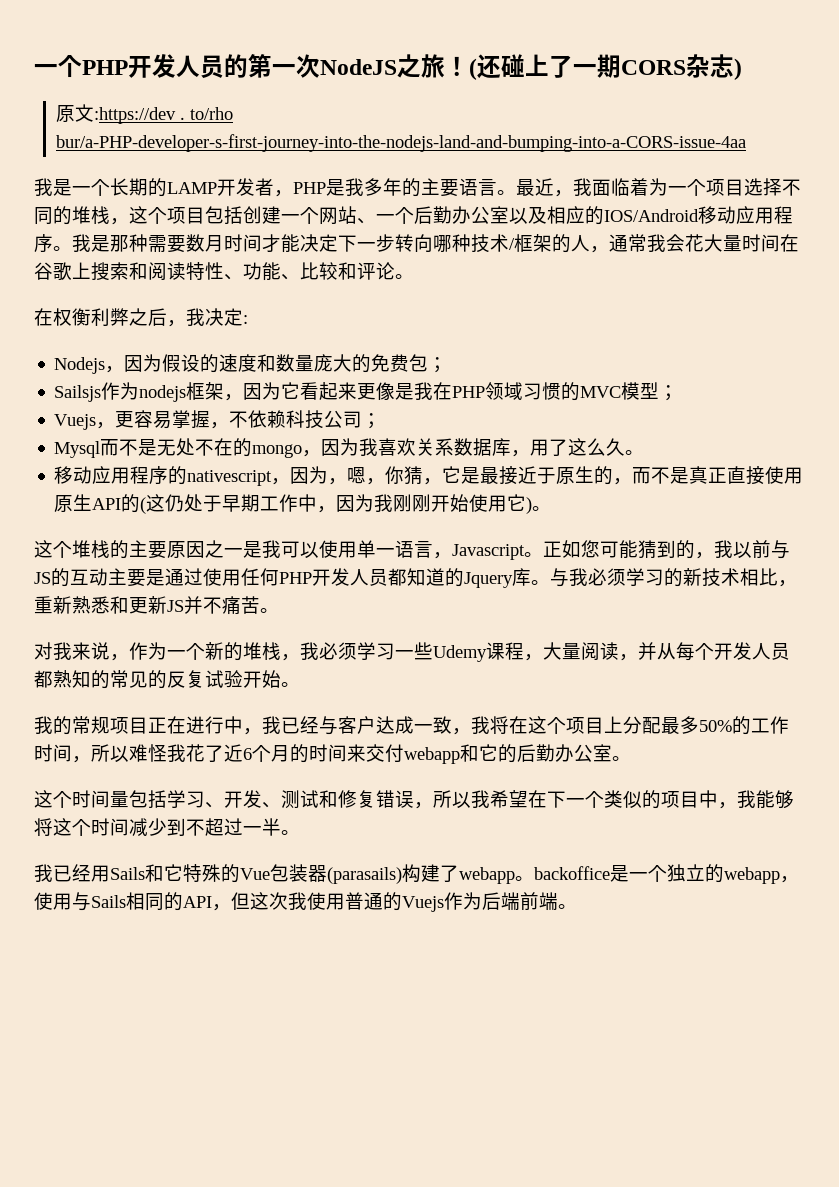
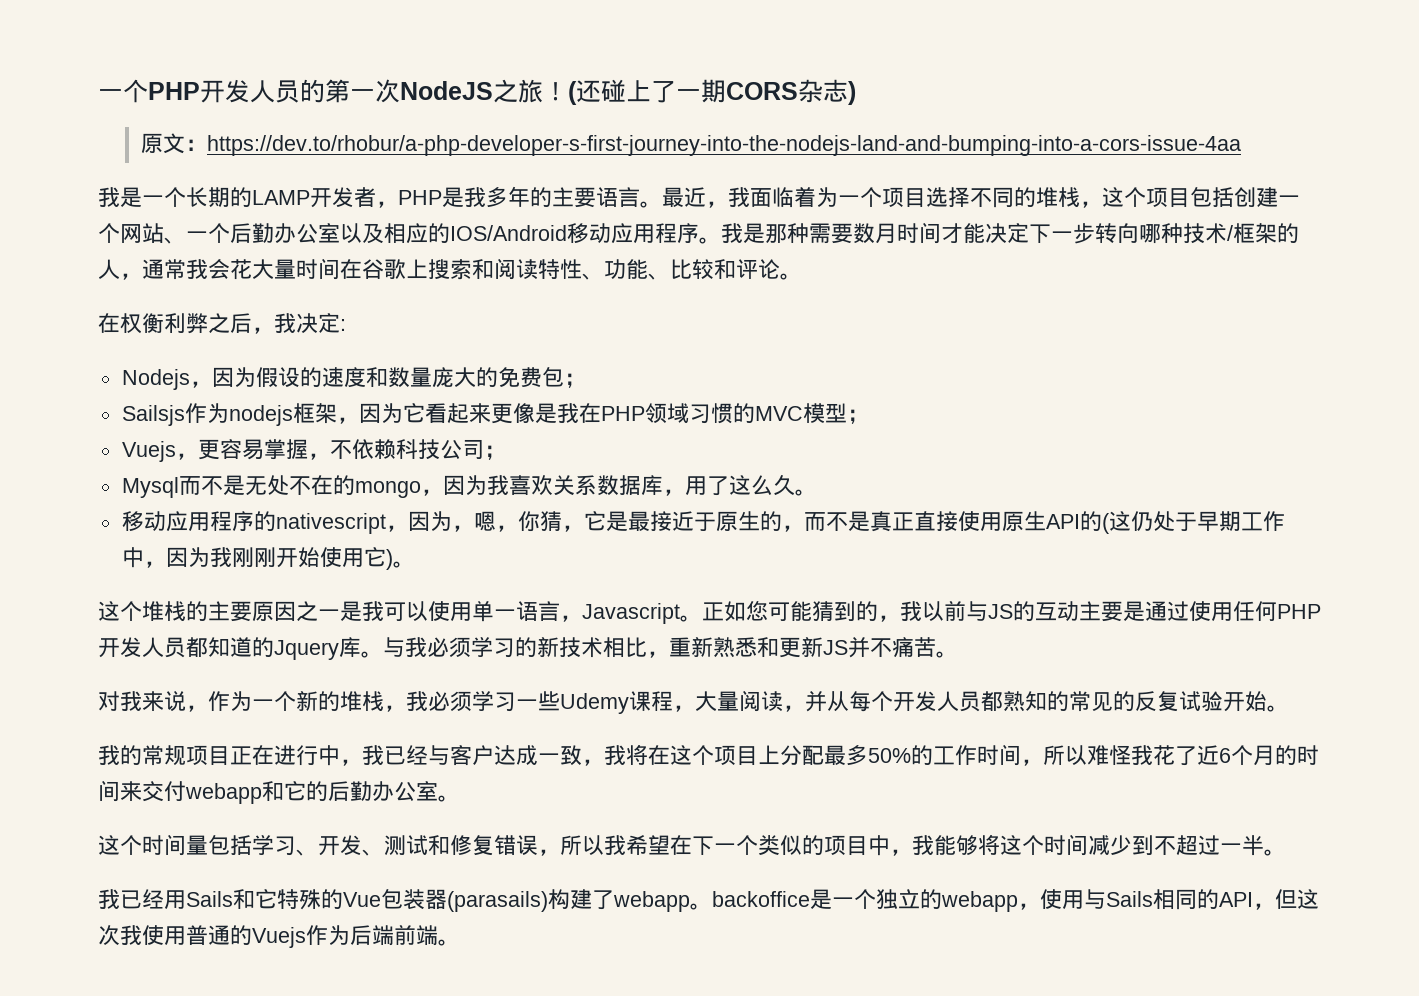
- 原文:https://dev . to/rho bur/a-PHP-developer-s-first-journey-into-the-nodejs-land-and-bumping-into-a-CORS-issue-4aa
+ 原文：https://dev.to/rhobur/a-php-developer-s-first-journey-into-the-nodejs-land-and-bumping-into-a-cors-issue-4aa

